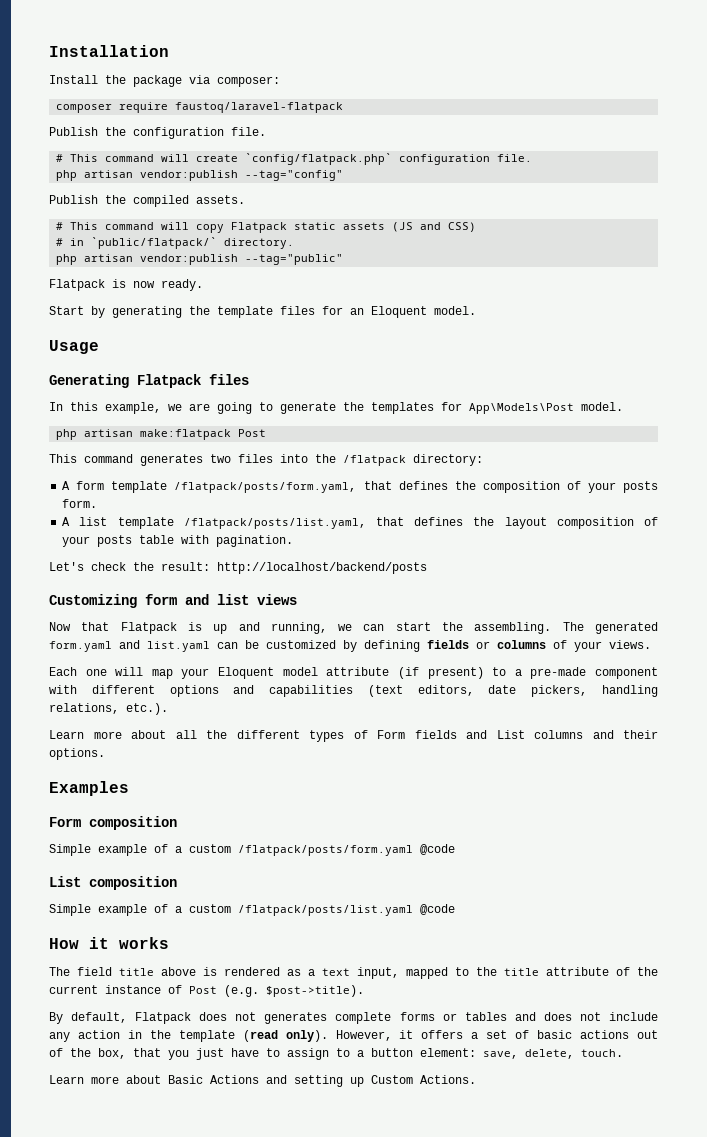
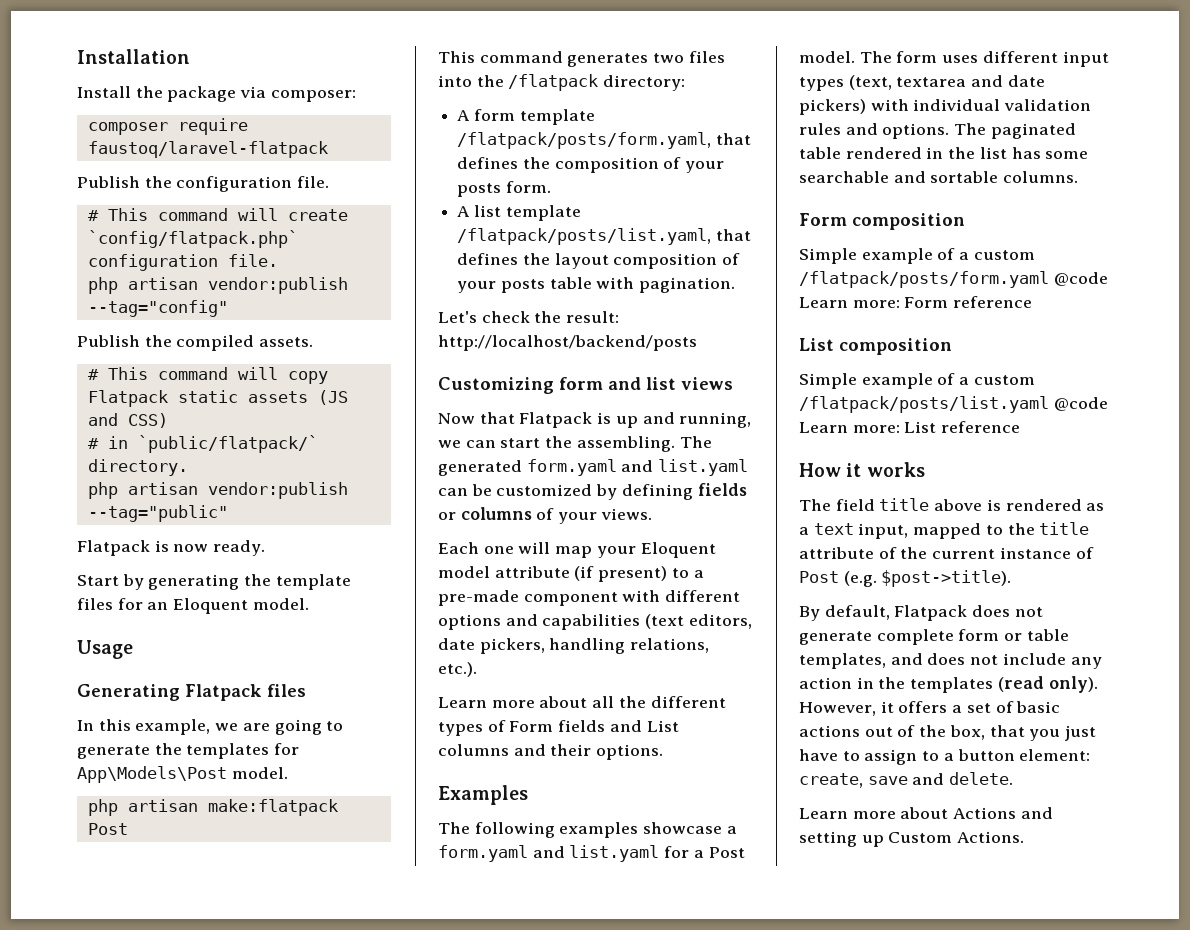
+ The following examples showcase a form.yaml and list.yaml for a Post model. The form uses different input types (text, textarea and date pickers) with individual validation rules and options. The paginated table rendered in the list has some searchable and sortable columns.
- Simple example of a custom /flatpack/posts/form.yaml @code
+ Simple example of a custom /flatpack/posts/form.yaml @code Learn more: Form reference
- Simple example of a custom /flatpack/posts/list.yaml @code
+ Simple example of a custom /flatpack/posts/list.yaml @code Learn more: List reference
- By default, Flatpack does not generates complete forms or tables and does not include any action in the template (read only).
+ By default, Flatpack does not generate complete form or table templates, and does not include any action in the templates (read only).
- However, it offers a set of basic actions out of the box, that you just have to assign to a button element: save, delete, touch.
- Learn more about Basic Actions and setting up Custom Actions.
+ However, it offers a set of basic actions out of the box, that you just have to assign to a button element: create, save and delete.
+ Learn more about Actions and setting up Custom Actions.

